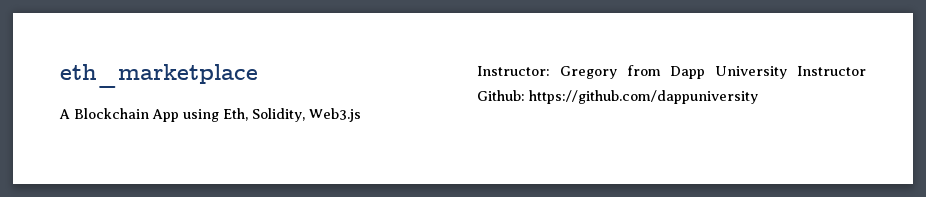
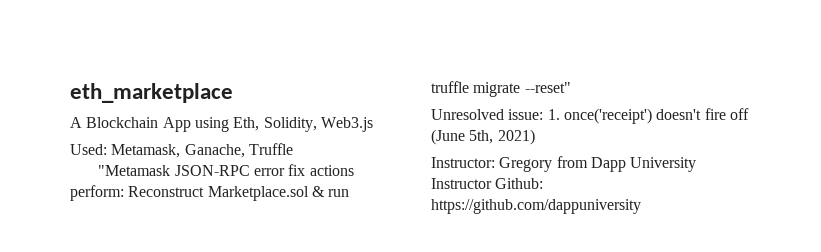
+ Used: Metamask, Ganache, Truffle
+ "Metamask JSON-RPC error fix actions perform: Reconstruct Marketplace.sol & run truffle migrate --reset"
+ Unresolved issue: 1. once('receipt') doesn't fire off (June 5th, 2021)

